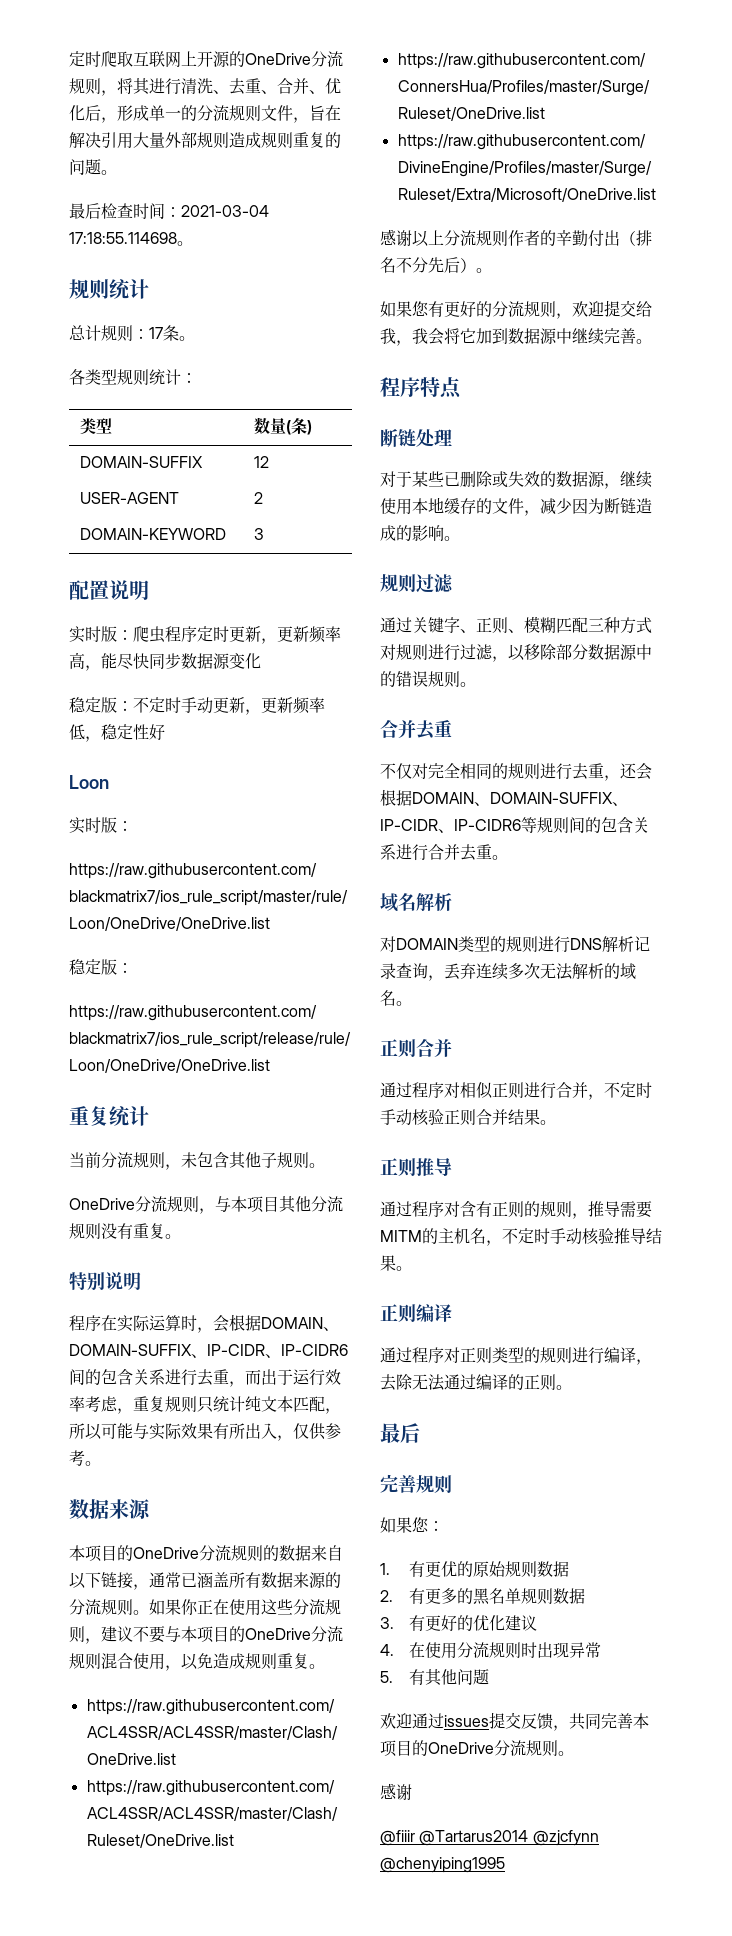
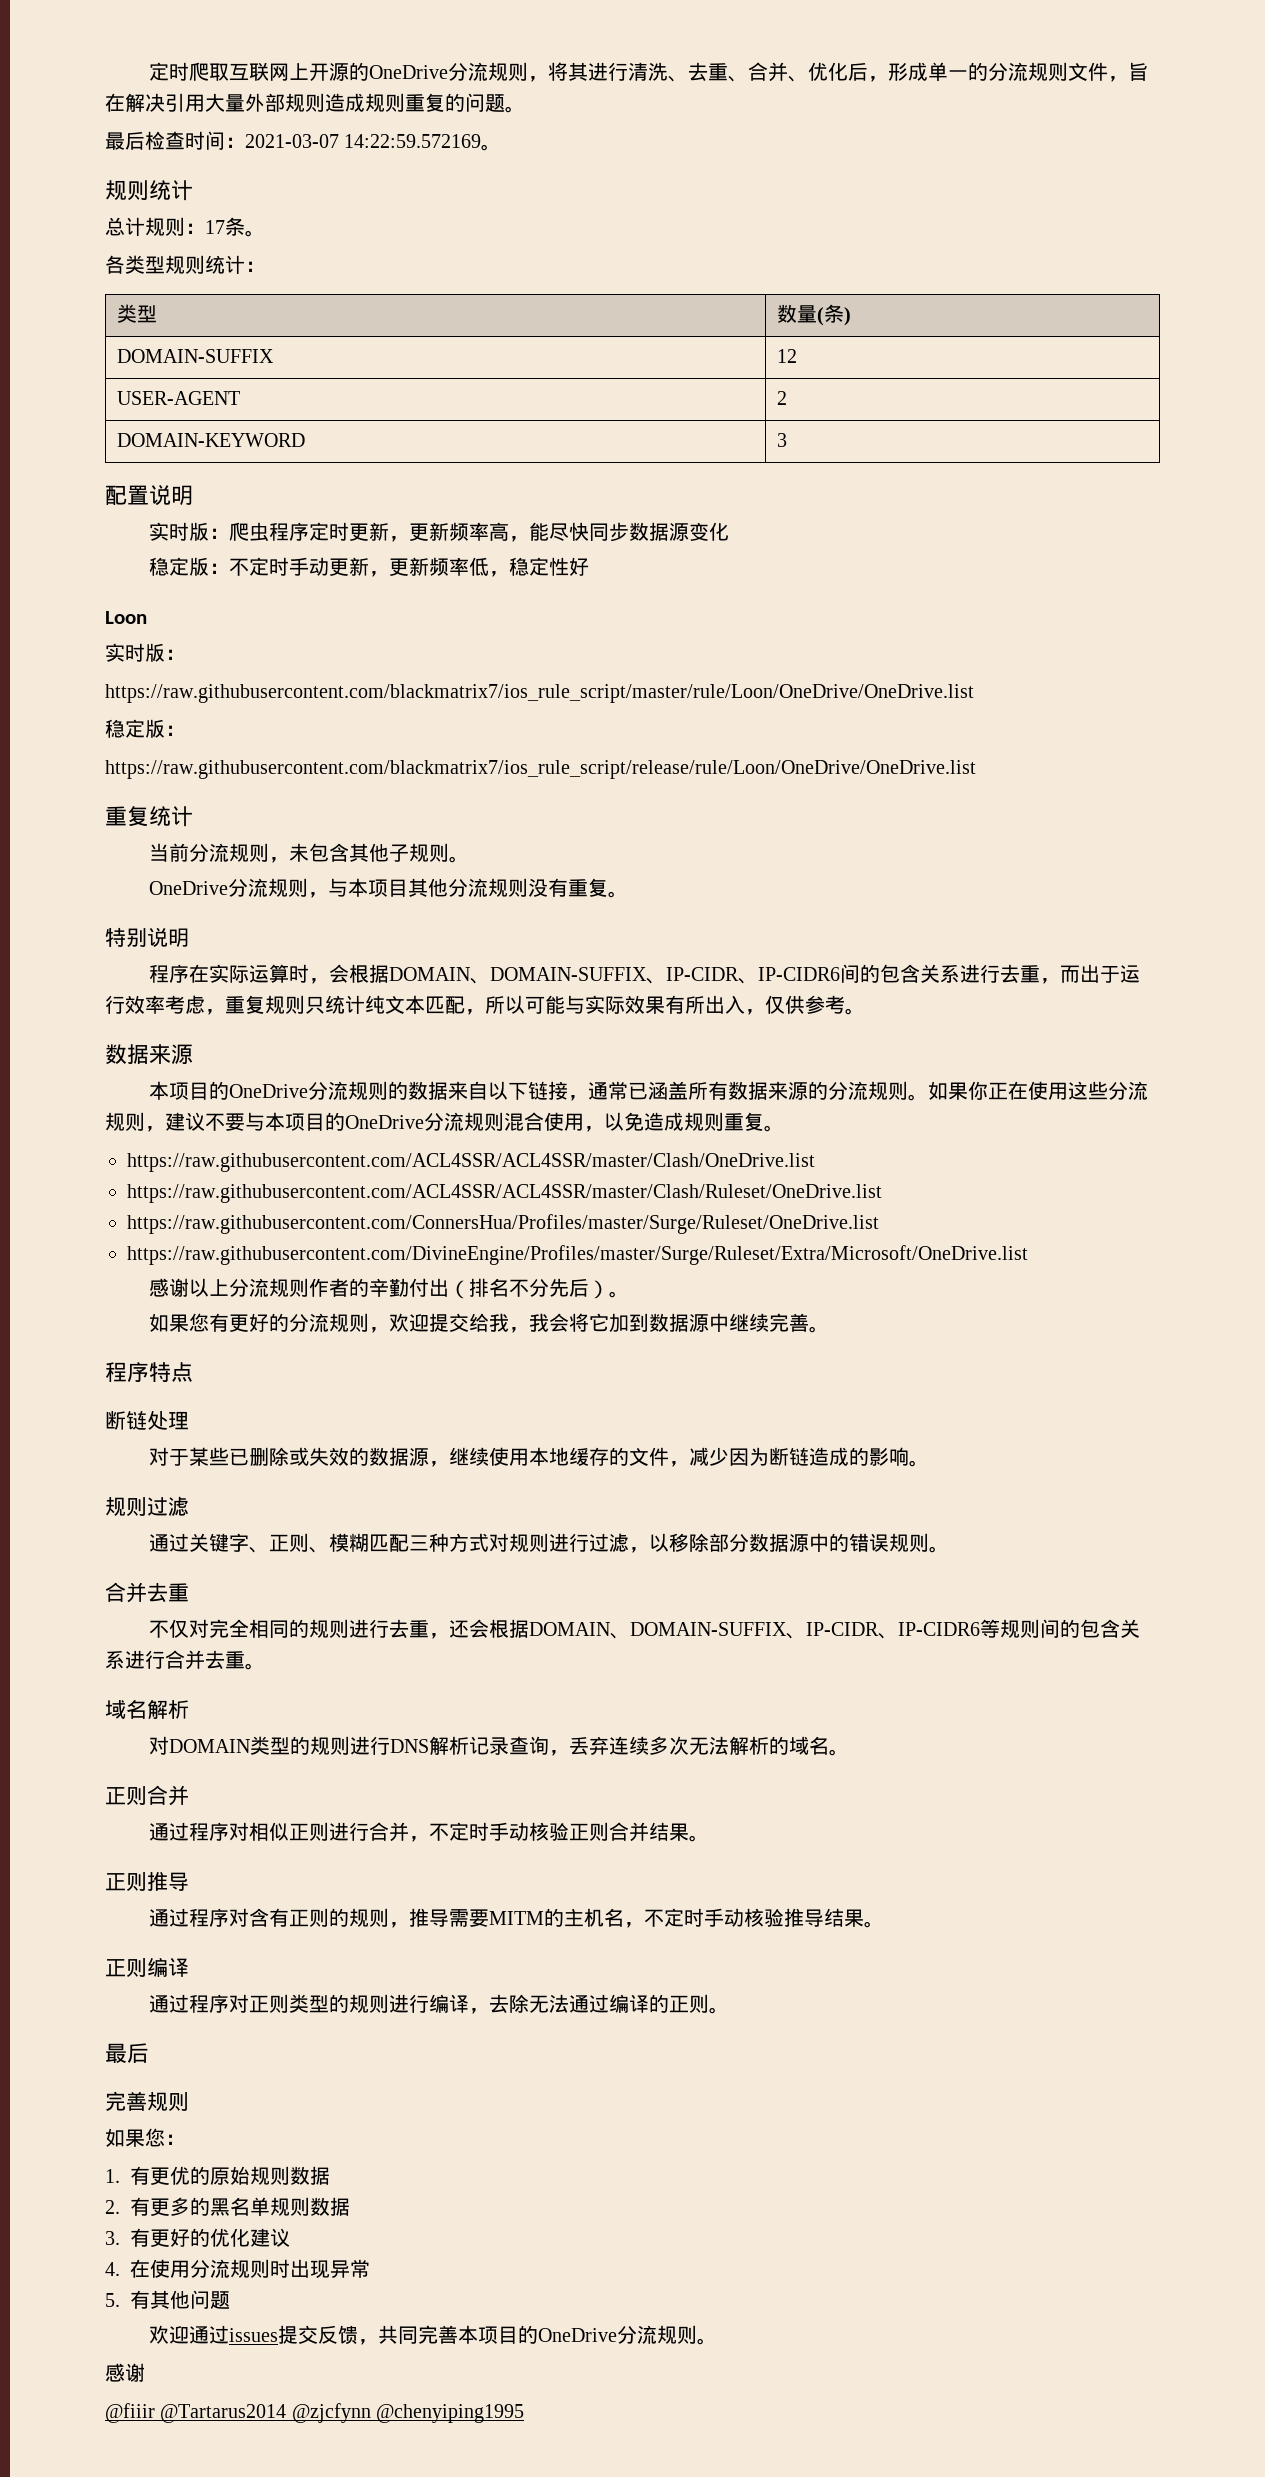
- 最后检查时间：2021-03-04 17:18:55.114698。
+ 最后检查时间：2021-03-07 14:22:59.572169。

